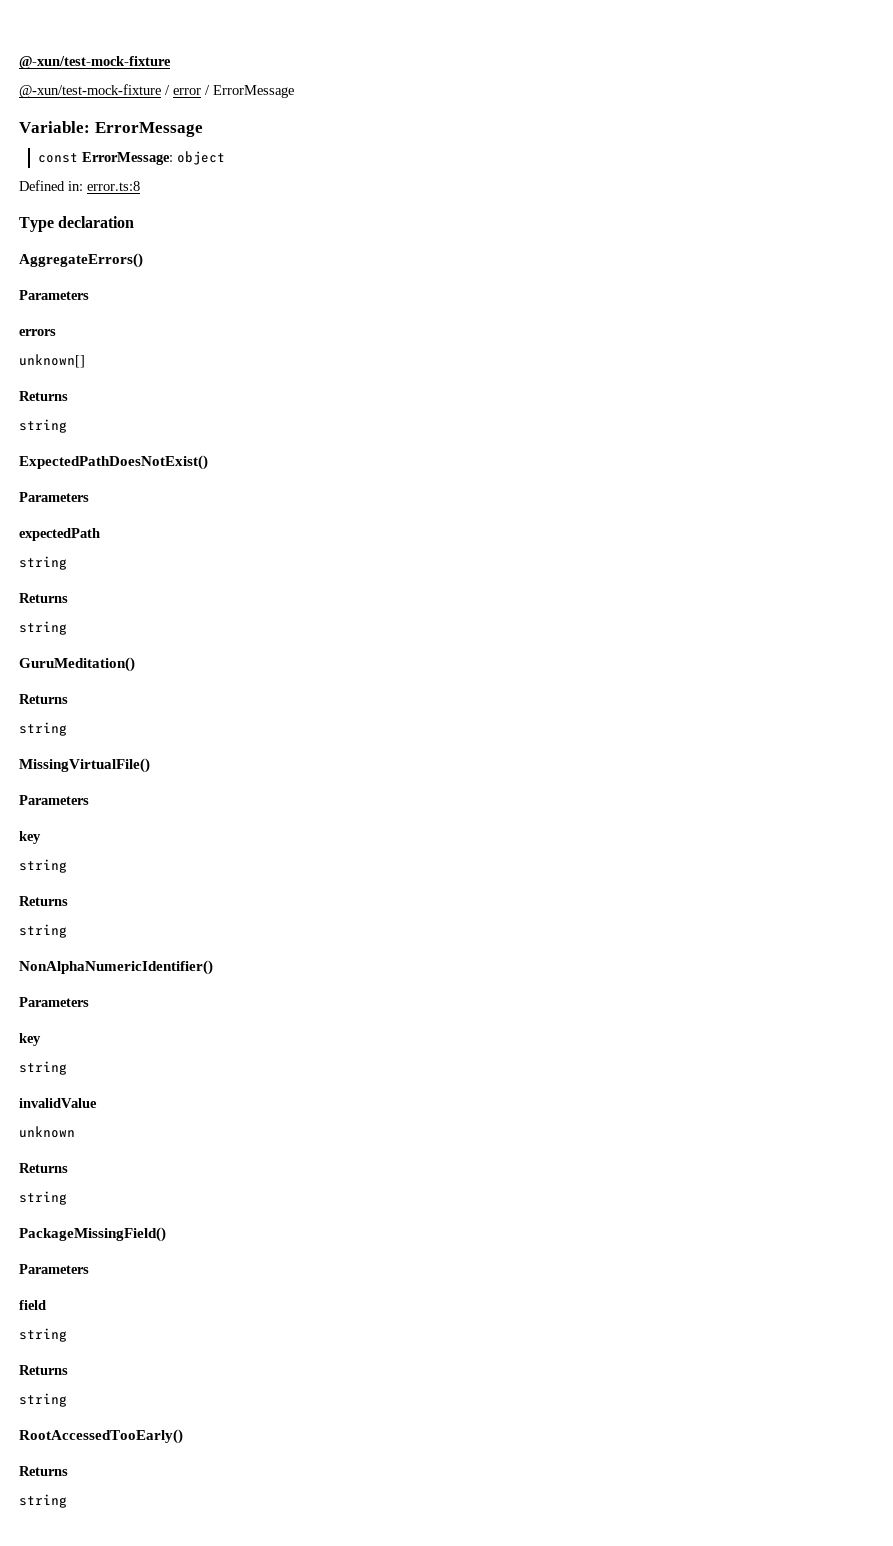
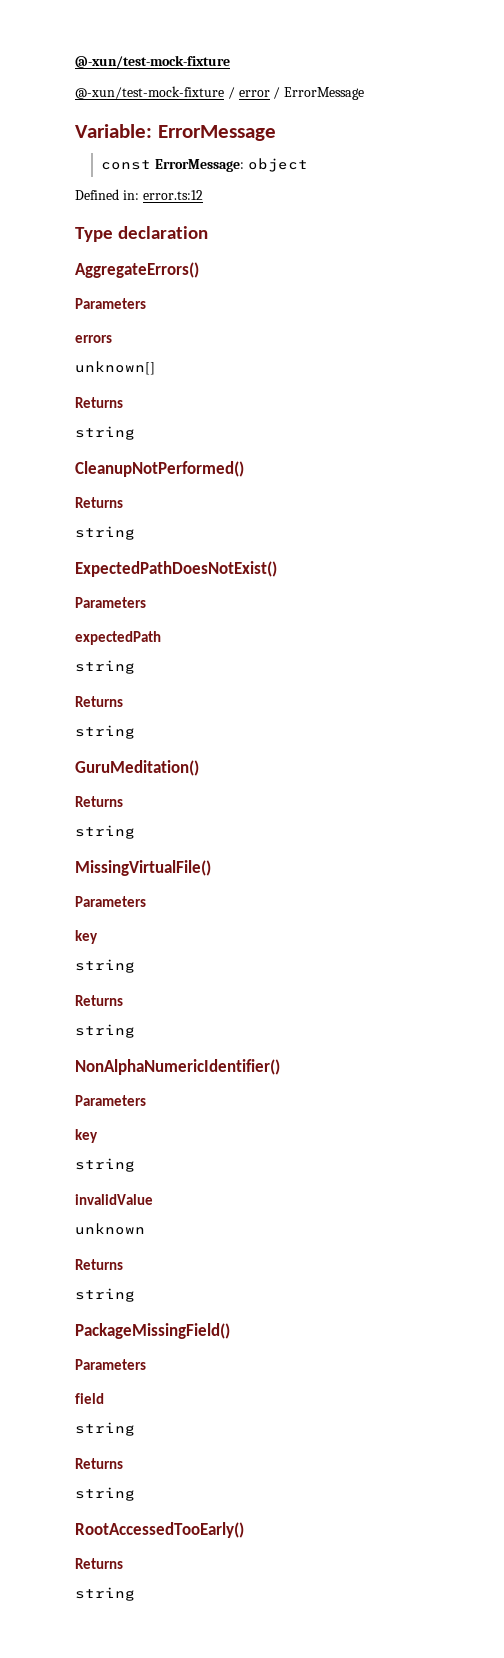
- Defined in: error.ts:8
+ Defined in: error.ts:12
+ CleanupNotPerformed()
+ Returns
+ string

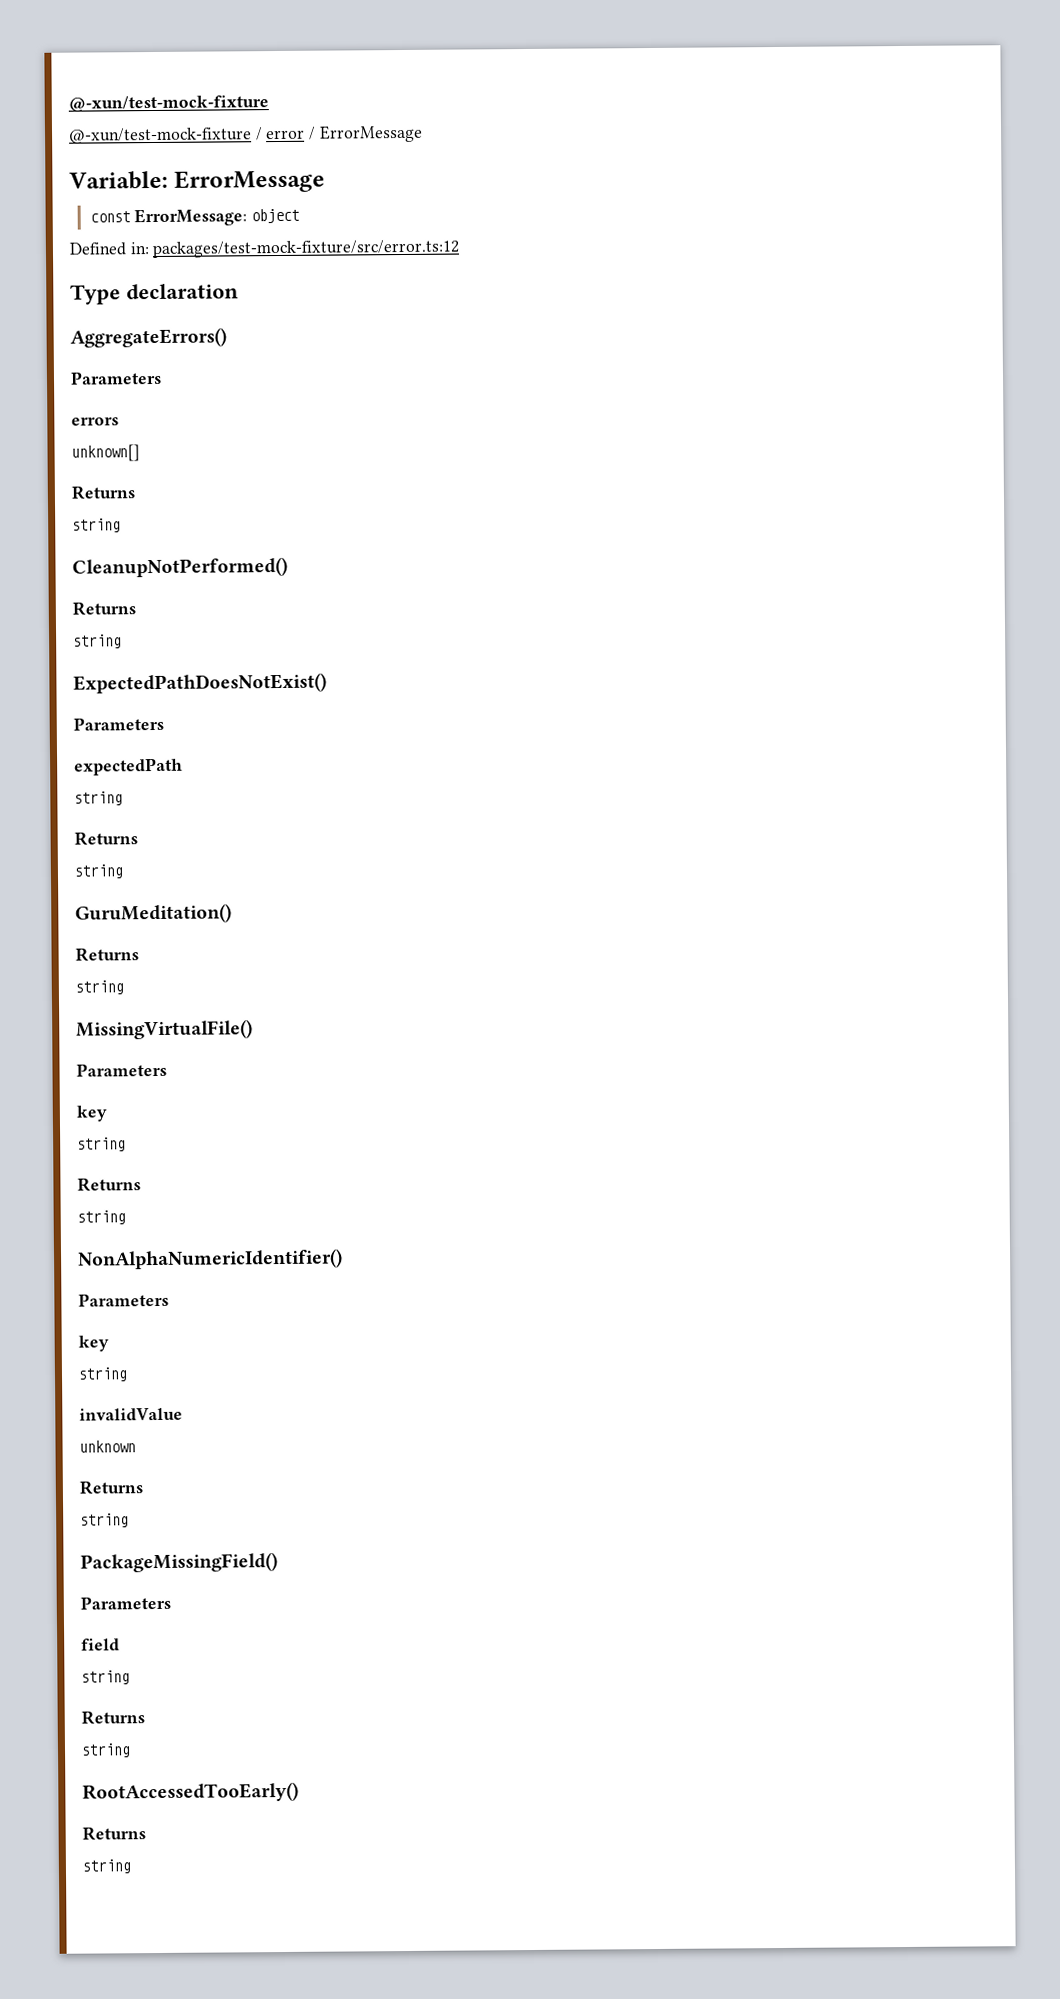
- Defined in: error.ts:12
+ Defined in: packages/test-mock-fixture/src/error.ts:12

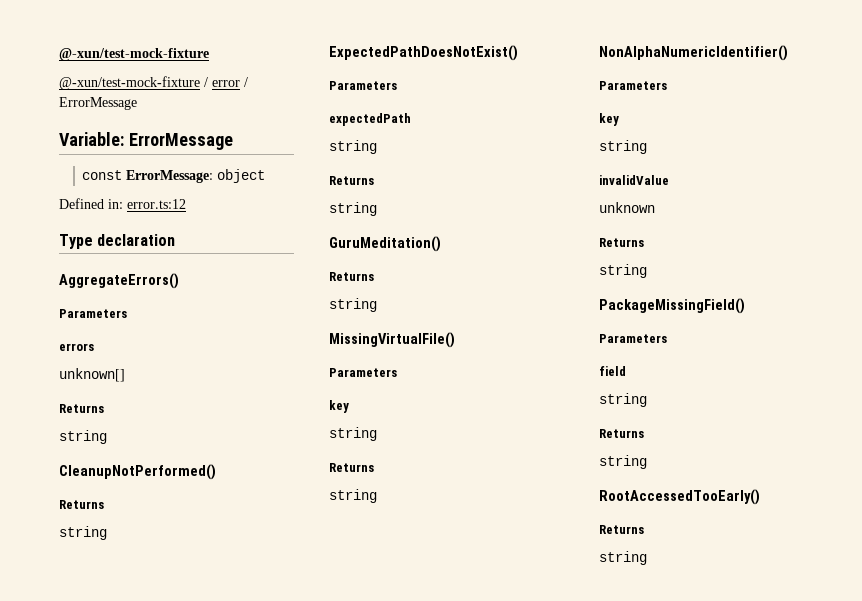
- Defined in: packages/test-mock-fixture/src/error.ts:12
+ Defined in: error.ts:12

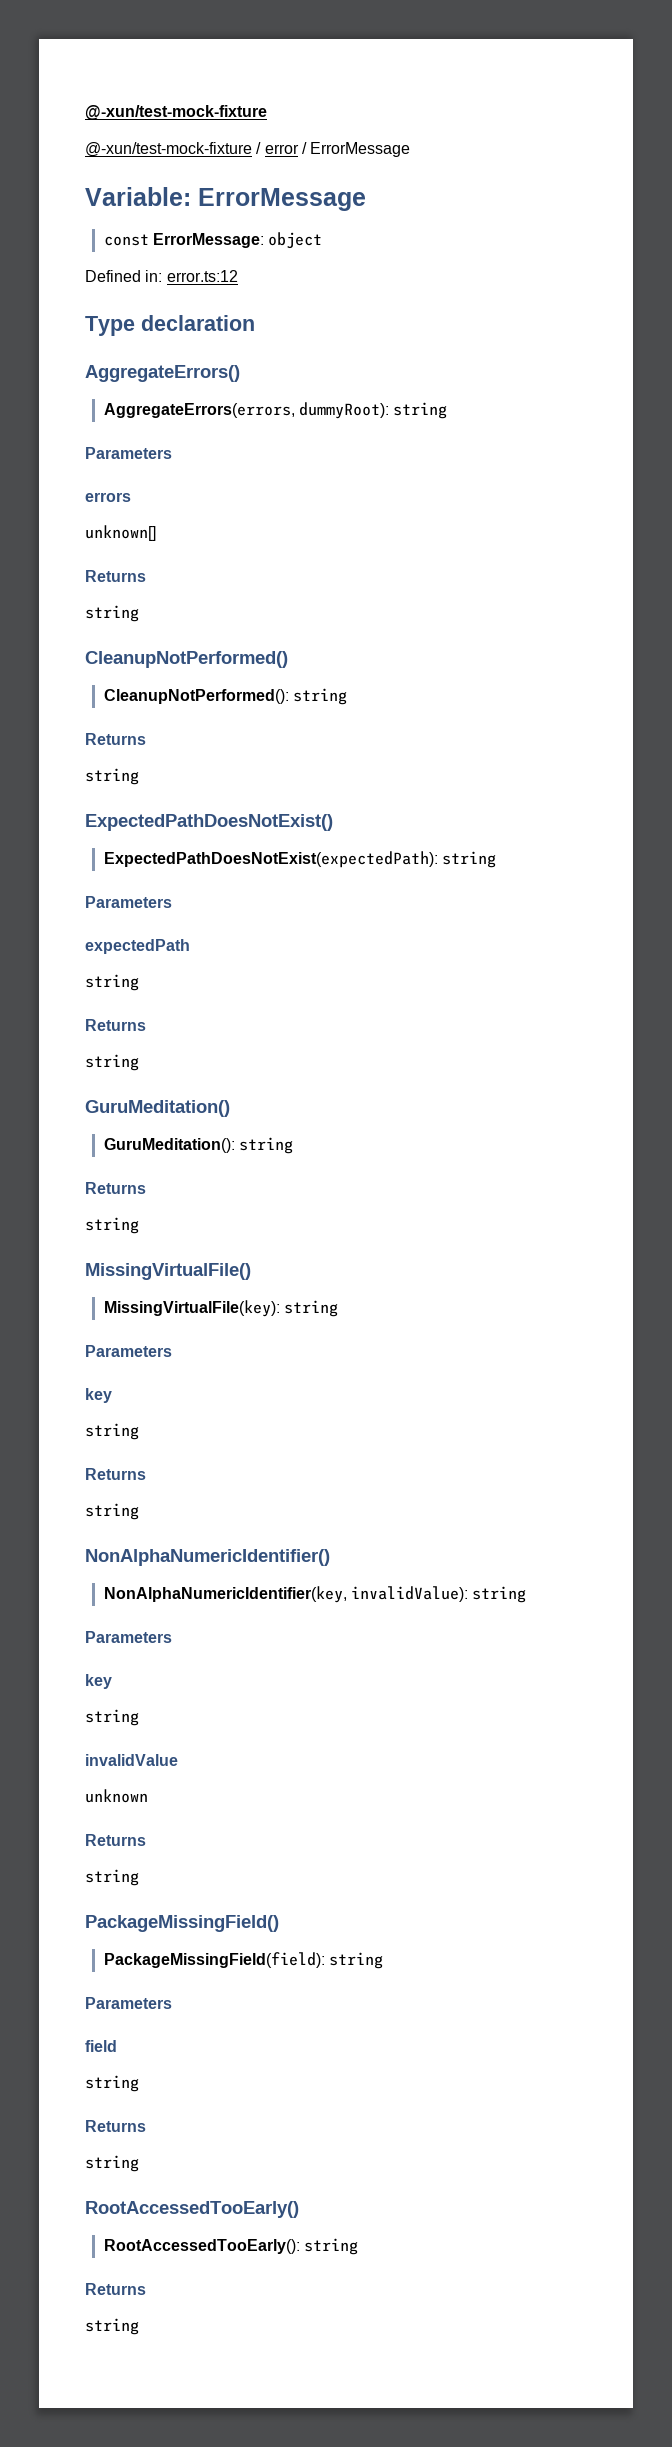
+ AggregateErrors(errors, dummyRoot): string
+ CleanupNotPerformed(): string
+ ExpectedPathDoesNotExist(expectedPath): string
+ GuruMeditation(): string
+ MissingVirtualFile(key): string
+ NonAlphaNumericIdentifier(key, invalidValue): string
+ PackageMissingField(field): string
+ RootAccessedTooEarly(): string

